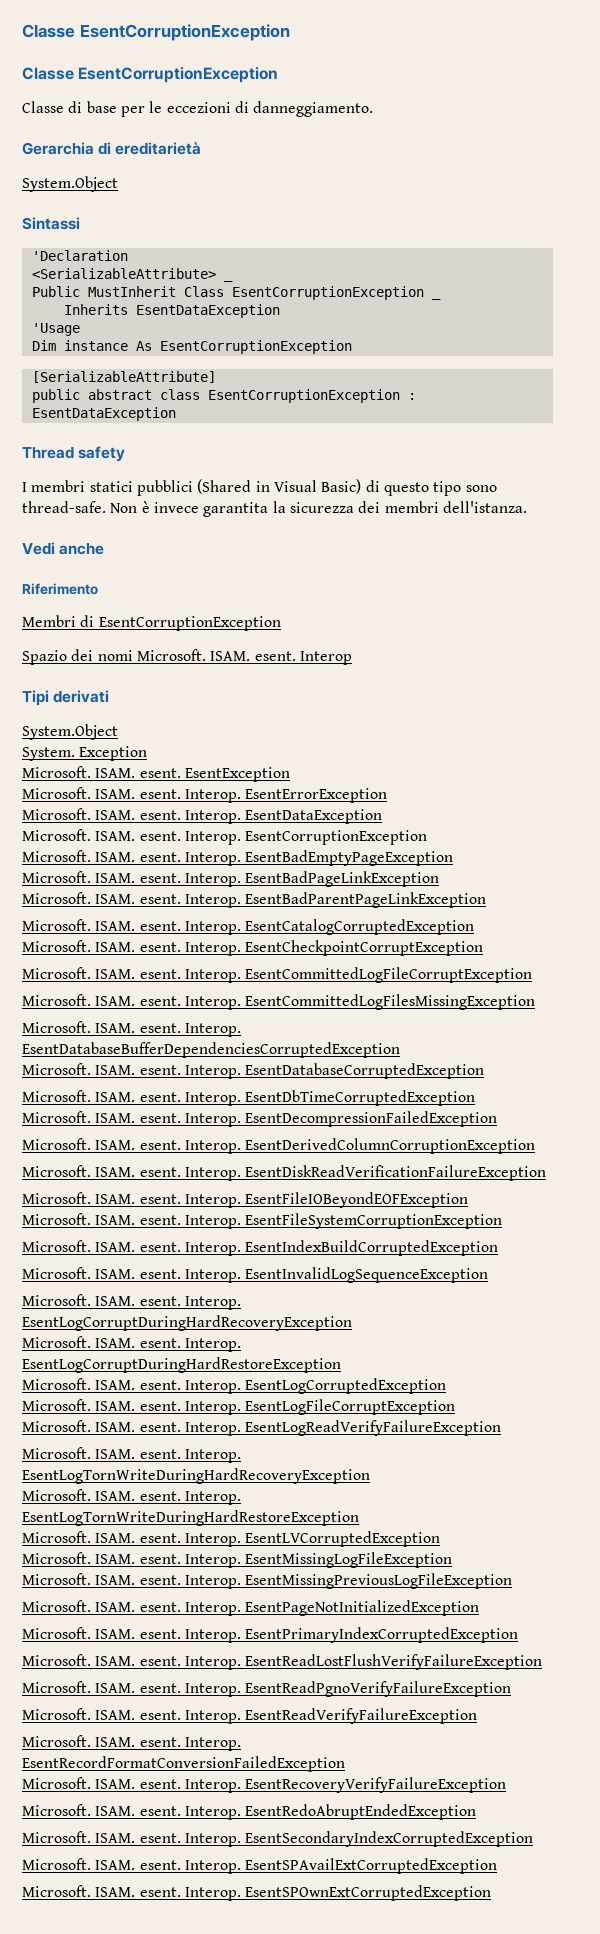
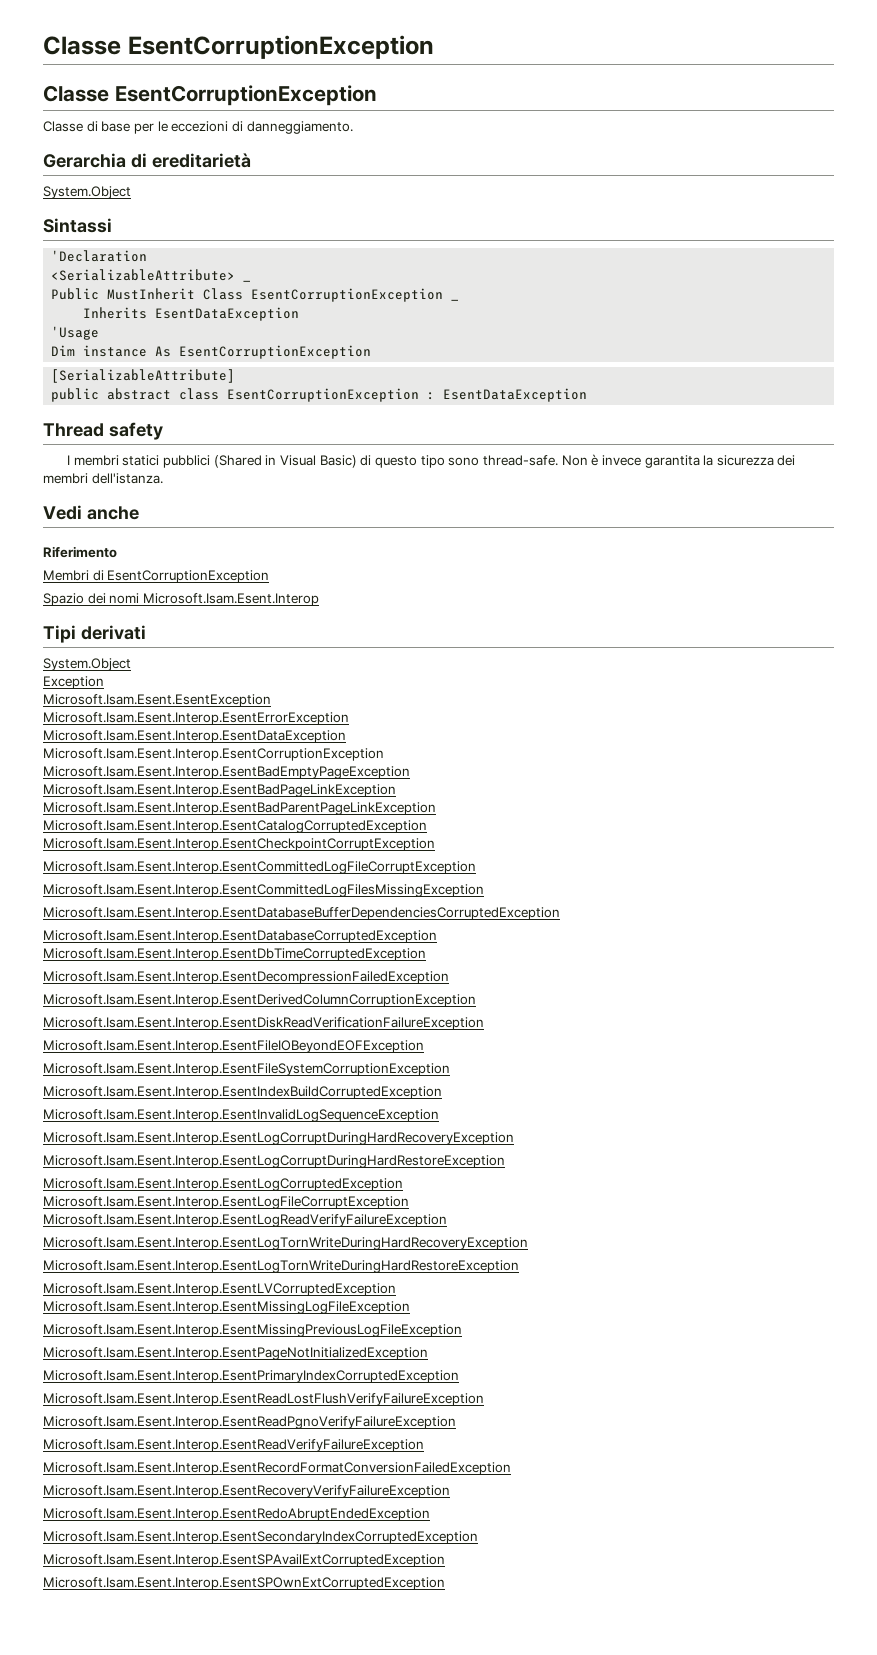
- Spazio dei nomi Microsoft. ISAM. esent. Interop
+ Spazio dei nomi Microsoft.Isam.Esent.Interop
- System.
- Microsoft. ISAM. esent. EsentException
- Microsoft. ISAM. esent. Interop. EsentErrorException
- Microsoft. ISAM. esent. Interop. EsentDataException
- Microsoft. ISAM. esent. Interop. EsentCorruptionException
- Microsoft. ISAM. esent. Interop. EsentBadEmptyPageException
- Microsoft. ISAM. esent. Interop. EsentBadPageLinkException
- Microsoft. ISAM. esent. Interop. EsentBadParentPageLinkException
- Microsoft. ISAM. esent. Interop. EsentCatalogCorruptedException
- Microsoft. ISAM. esent. Interop. EsentCheckpointCorruptException
- Microsoft. ISAM. esent. Interop. EsentCommittedLogFileCorruptException
- Microsoft. ISAM. esent. Interop. EsentCommittedLogFilesMissingException
- Microsoft. ISAM. esent. Interop. EsentDatabaseBufferDependenciesCorruptedException
- Microsoft. ISAM. esent. Interop. EsentDatabaseCorruptedException
- Microsoft. ISAM. esent. Interop. EsentDbTimeCorruptedException
- Microsoft. ISAM. esent. Interop. EsentDecompressionFailedException
- Microsoft. ISAM. esent. Interop. EsentDerivedColumnCorruptionException
- Microsoft. ISAM. esent. Interop. EsentDiskReadVerificationFailureException
- Microsoft. ISAM. esent. Interop. EsentFileIOBeyondEOFException
- Microsoft. ISAM. esent. Interop. EsentFileSystemCorruptionException
- Microsoft. ISAM. esent. Interop. EsentIndexBuildCorruptedException
- Microsoft. ISAM. esent. Interop. EsentInvalidLogSequenceException
- Microsoft. ISAM. esent. Interop. EsentLogCorruptDuringHardRecoveryException
- Microsoft. ISAM. esent. Interop. EsentLogCorruptDuringHardRestoreException
- Microsoft. ISAM. esent. Interop. EsentLogCorruptedException
- Microsoft. ISAM. esent. Interop. EsentLogFileCorruptException
- Microsoft. ISAM. esent. Interop. EsentLogReadVerifyFailureException
- Microsoft. ISAM. esent. Interop. EsentLogTornWriteDuringHardRecoveryException
- Microsoft. ISAM. esent. Interop. EsentLogTornWriteDuringHardRestoreException
- Microsoft. ISAM. esent. Interop. EsentLVCorruptedException
- Microsoft. ISAM. esent. Interop. EsentMissingLogFileException
- Microsoft. ISAM. esent. Interop. EsentMissingPreviousLogFileException
- Microsoft. ISAM. esent. Interop. EsentPageNotInitializedException
- Microsoft. ISAM. esent. Interop. EsentPrimaryIndexCorruptedException
- Microsoft. ISAM. esent. Interop. EsentReadLostFlushVerifyFailureException
- Microsoft. ISAM. esent. Interop. EsentReadPgnoVerifyFailureException
- Microsoft. ISAM. esent. Interop. EsentReadVerifyFailureException
- Microsoft. ISAM. esent. Interop. EsentRecordFormatConversionFailedException
- Microsoft. ISAM. esent. Interop. EsentRecoveryVerifyFailureException
- Microsoft. ISAM. esent. Interop. EsentRedoAbruptEndedException
- Microsoft. ISAM. esent. Interop. EsentSecondaryIndexCorruptedException
- Microsoft. ISAM. esent. Interop. EsentSPAvailExtCorruptedException
- Microsoft. ISAM. esent. Interop. EsentSPOwnExtCorruptedException
+ Microsoft.Isam.Esent.EsentException
+ Microsoft.Isam.Esent.Interop.EsentErrorException
+ Microsoft.Isam.Esent.Interop.EsentDataException
+ Microsoft.Isam.Esent.Interop.EsentCorruptionException
+ Microsoft.Isam.Esent.Interop.EsentBadEmptyPageException
+ Microsoft.Isam.Esent.Interop.EsentBadPageLinkException
+ Microsoft.Isam.Esent.Interop.EsentBadParentPageLinkException
+ Microsoft.Isam.Esent.Interop.EsentCatalogCorruptedException
+ Microsoft.Isam.Esent.Interop.EsentCheckpointCorruptException
+ Microsoft.Isam.Esent.Interop.EsentCommittedLogFileCorruptException
+ Microsoft.Isam.Esent.Interop.EsentCommittedLogFilesMissingException
+ Microsoft.Isam.Esent.Interop.EsentDatabaseBufferDependenciesCorruptedException
+ Microsoft.Isam.Esent.Interop.EsentDatabaseCorruptedException
+ Microsoft.Isam.Esent.Interop.EsentDbTimeCorruptedException
+ Microsoft.Isam.Esent.Interop.EsentDecompressionFailedException
+ Microsoft.Isam.Esent.Interop.EsentDerivedColumnCorruptionException
+ Microsoft.Isam.Esent.Interop.EsentDiskReadVerificationFailureException
+ Microsoft.Isam.Esent.Interop.EsentFileIOBeyondEOFException
+ Microsoft.Isam.Esent.Interop.EsentFileSystemCorruptionException
+ Microsoft.Isam.Esent.Interop.EsentIndexBuildCorruptedException
+ Microsoft.Isam.Esent.Interop.EsentInvalidLogSequenceException
+ Microsoft.Isam.Esent.Interop.EsentLogCorruptDuringHardRecoveryException
+ Microsoft.Isam.Esent.Interop.EsentLogCorruptDuringHardRestoreException
+ Microsoft.Isam.Esent.Interop.EsentLogCorruptedException
+ Microsoft.Isam.Esent.Interop.EsentLogFileCorruptException
+ Microsoft.Isam.Esent.Interop.EsentLogReadVerifyFailureException
+ Microsoft.Isam.Esent.Interop.EsentLogTornWriteDuringHardRecoveryException
+ Microsoft.Isam.Esent.Interop.EsentLogTornWriteDuringHardRestoreException
+ Microsoft.Isam.Esent.Interop.EsentLVCorruptedException
+ Microsoft.Isam.Esent.Interop.EsentMissingLogFileException
+ Microsoft.Isam.Esent.Interop.EsentMissingPreviousLogFileException
+ Microsoft.Isam.Esent.Interop.EsentPageNotInitializedException
+ Microsoft.Isam.Esent.Interop.EsentPrimaryIndexCorruptedException
+ Microsoft.Isam.Esent.Interop.EsentReadLostFlushVerifyFailureException
+ Microsoft.Isam.Esent.Interop.EsentReadPgnoVerifyFailureException
+ Microsoft.Isam.Esent.Interop.EsentReadVerifyFailureException
+ Microsoft.Isam.Esent.Interop.EsentRecordFormatConversionFailedException
+ Microsoft.Isam.Esent.Interop.EsentRecoveryVerifyFailureException
+ Microsoft.Isam.Esent.Interop.EsentRedoAbruptEndedException
+ Microsoft.Isam.Esent.Interop.EsentSecondaryIndexCorruptedException
+ Microsoft.Isam.Esent.Interop.EsentSPAvailExtCorruptedException
+ Microsoft.Isam.Esent.Interop.EsentSPOwnExtCorruptedException

